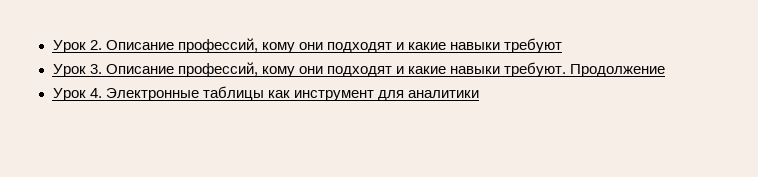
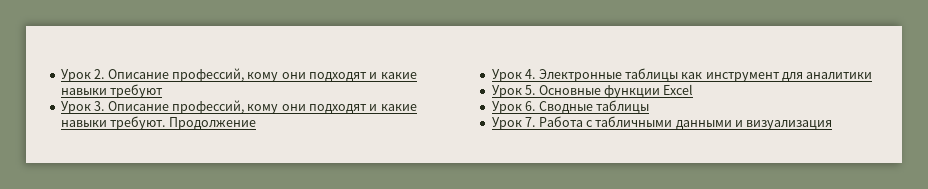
+ Урок 5. Основные функции Excel
+ Урок 6. Сводные таблицы
+ Урок 7. Работа с табличными данными и визуализация

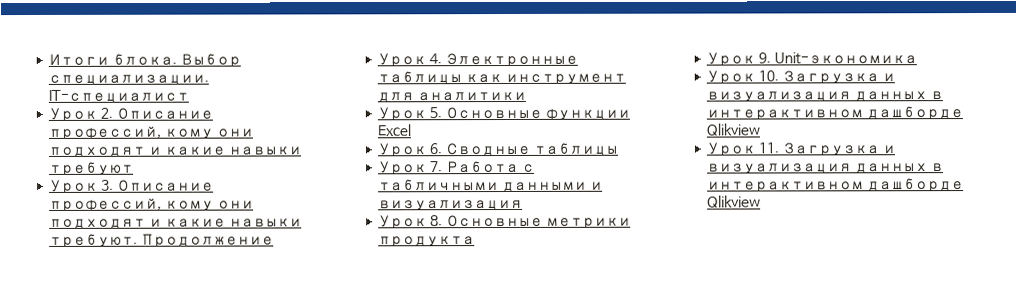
+ Итоги блока. Выбор специализации. IT-специалист
+ Урок 8. Основные метрики продукта
+ Урок 9. Unit-экономика
+ Урок 10. Загрузка и визуализация данных в интерактивном дашборде Qlikview
+ Урок 11. Загрузка и визуализация данных в интерактивном дашборде Qlikview

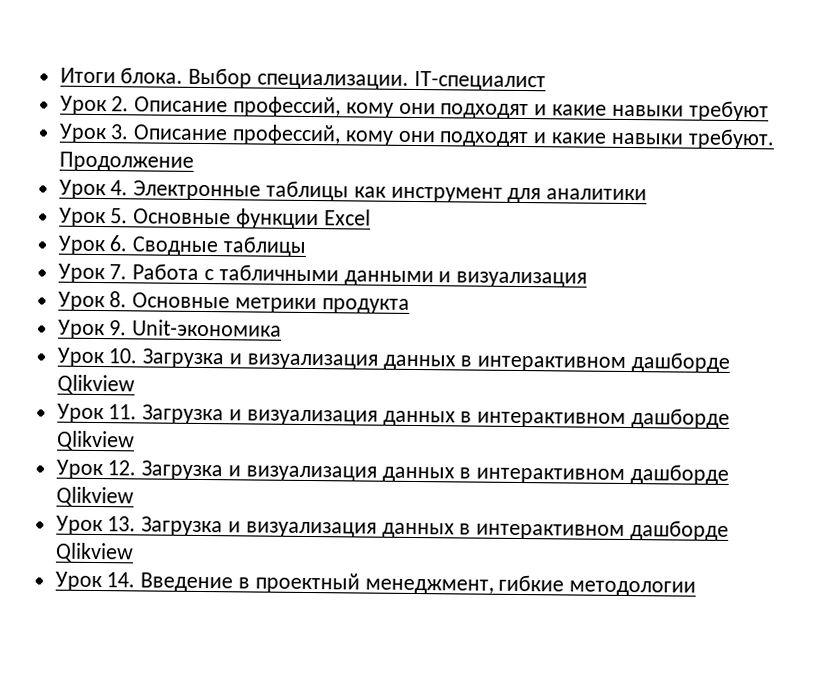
+ Урок 12. Загрузка и визуализация данных в интерактивном дашборде Qlikview
+ Урок 13. Загрузка и визуализация данных в интерактивном дашборде Qlikview
+ Урок 14. Введение в проектный менеджмент, гибкие методологии

